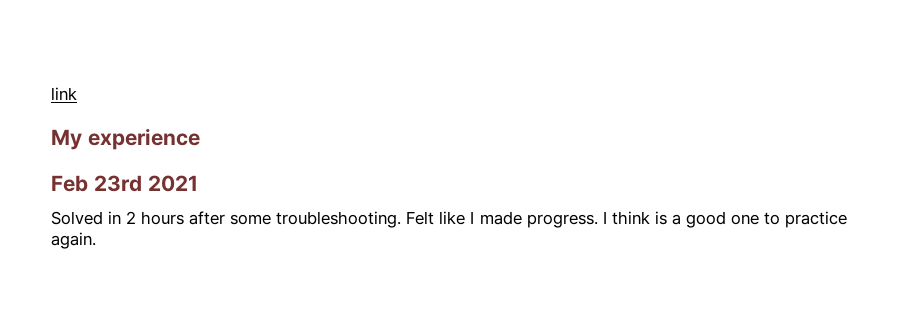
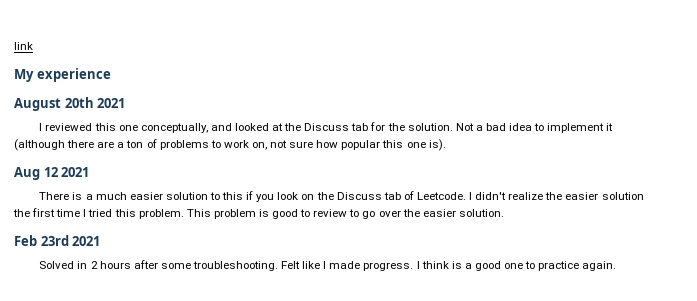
+ August 20th 2021
+ I reviewed this one conceptually, and looked at the Discuss tab for the solution. Not a bad idea to implement it (although there are a ton of problems to work on, not sure how popular this one is).
+ Aug 12 2021
+ There is a much easier solution to this if you look on the Discuss tab of Leetcode. I didn't realize the easier solution the first time I tried this problem. This problem is good to review to go over the easier solution.

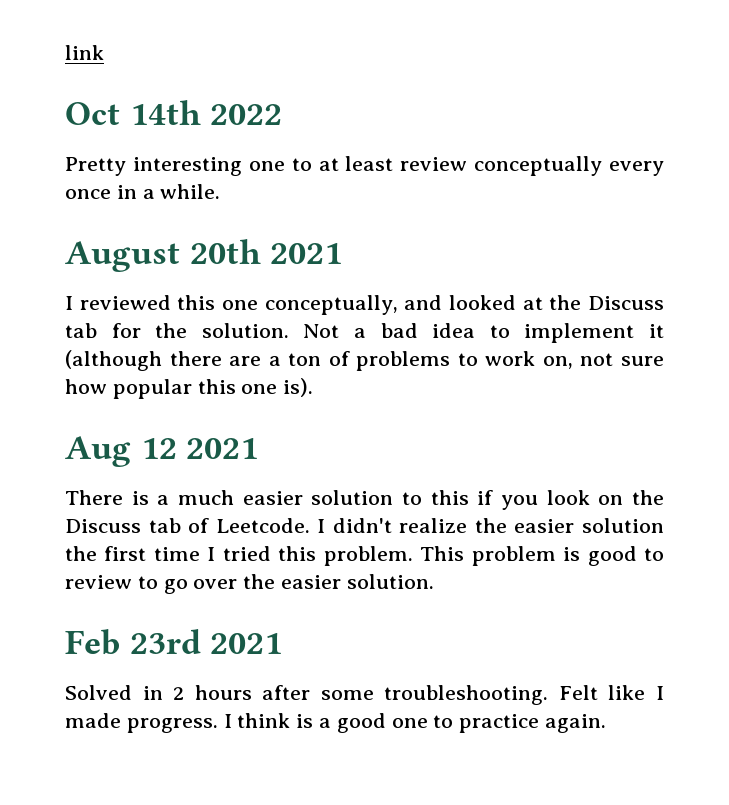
- My experience
+ Oct 14th 2022
+ Pretty interesting one to at least review conceptually every once in a while.

